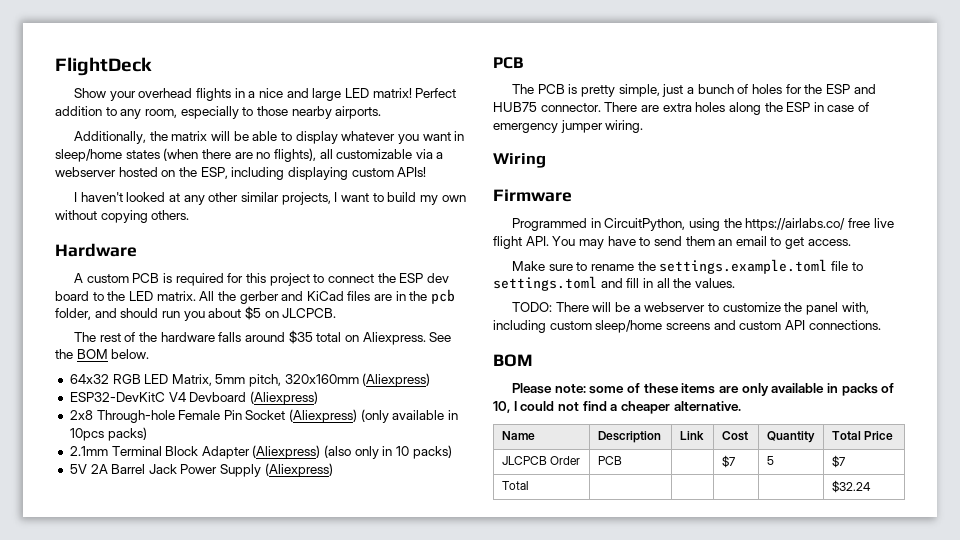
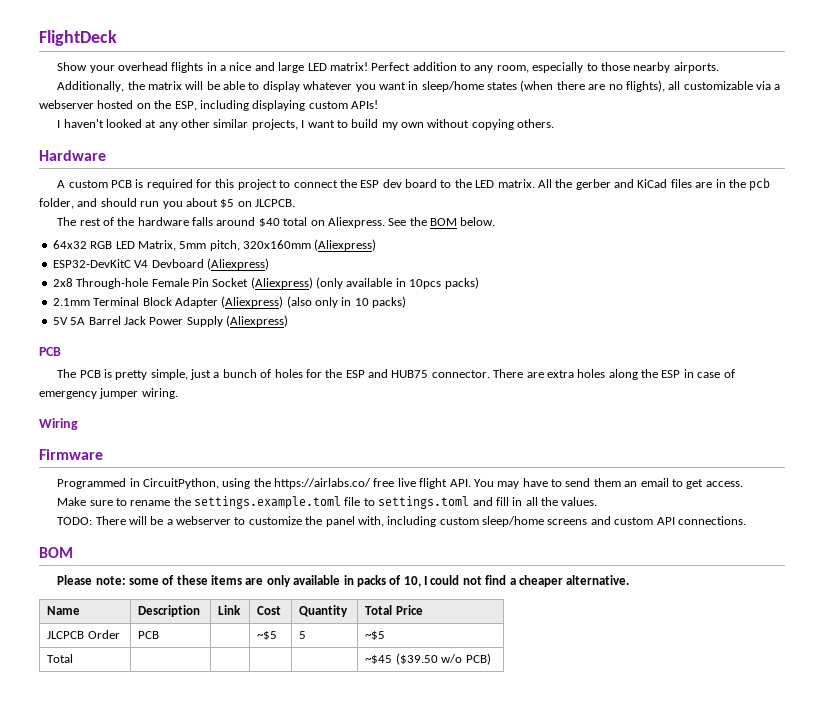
- The rest of the hardware falls around $35 total on Aliexpress.
+ The rest of the hardware falls around $40 total on Aliexpress.
- 5V 2A Barrel Jack Power Supply (Aliexpress)
+ 5V 5A Barrel Jack Power Supply (Aliexpress)
- JLCPCB Order | PCB | | $7 | 5 | $7
+ JLCPCB Order | PCB | | ~$5 | 5 | ~$5
- Total | | | | | $32.24
+ Total | | | | | ~$45 ($39.50 w/o PCB)

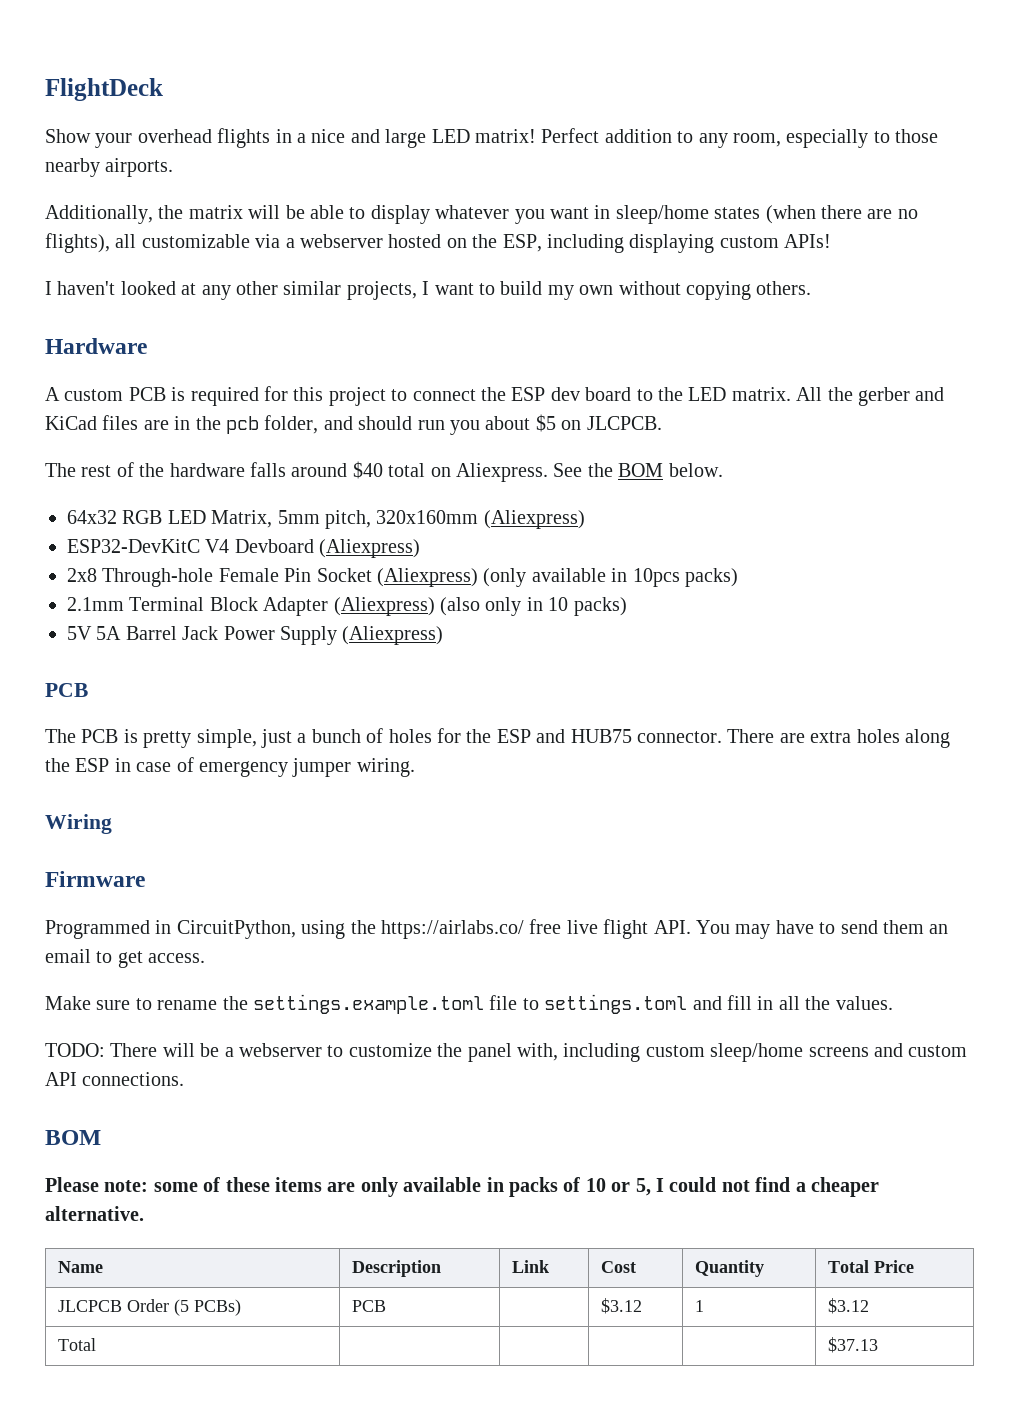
- Please note: some of these items are only available in packs of 10, I could not find a cheaper alternative.
+ Please note: some of these items are only available in packs of 10 or 5, I could not find a cheaper alternative.
- JLCPCB Order | PCB | | ~$5 | 5 | ~$5
- Total | | | | | ~$45 ($39.50 w/o PCB)
+ JLCPCB Order (5 PCBs) | PCB | | $3.12 | 1 | $3.12
+ Total | | | | | $37.13

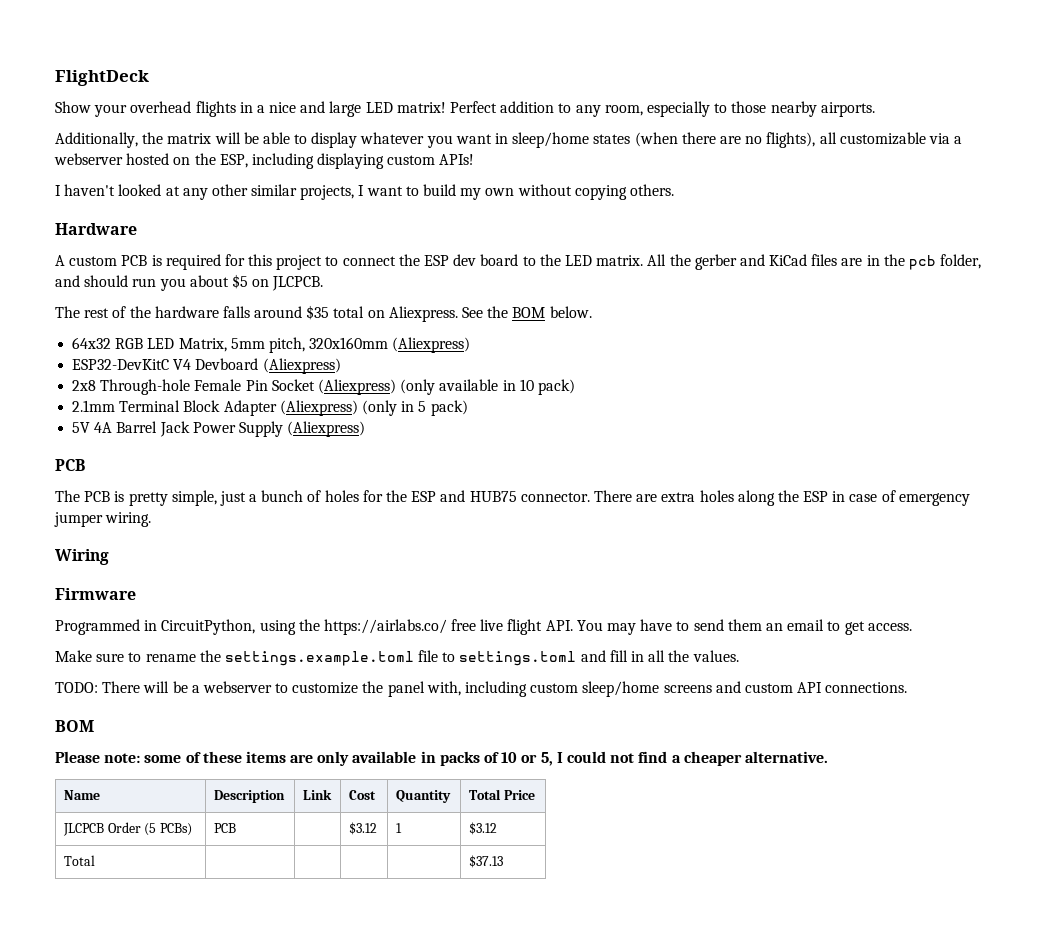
- The rest of the hardware falls around $40 total on Aliexpress.
+ The rest of the hardware falls around $35 total on Aliexpress.
- 2x8 Through-hole Female Pin Socket (Aliexpress) (only available in 10pcs packs)
+ 2x8 Through-hole Female Pin Socket (Aliexpress) (only available in 10 pack)
- 2.1mm Terminal Block Adapter (Aliexpress) (also only in 10 packs)
+ 2.1mm Terminal Block Adapter (Aliexpress) (only in 5 pack)
- 5V 5A Barrel Jack Power Supply (Aliexpress)
+ 5V 4A Barrel Jack Power Supply (Aliexpress)

